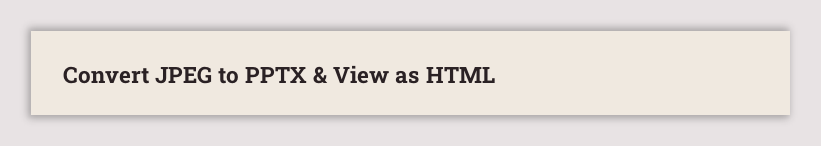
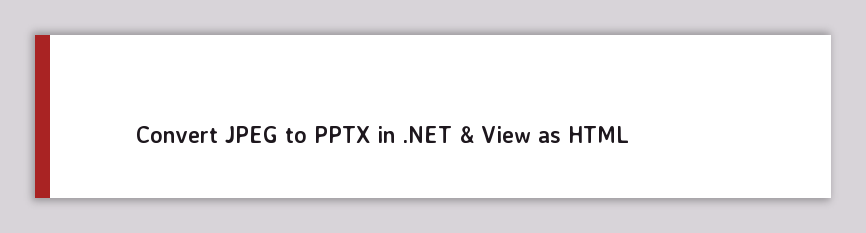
- Convert JPEG to PPTX & View as HTML
+ Convert JPEG to PPTX in .NET & View as HTML

